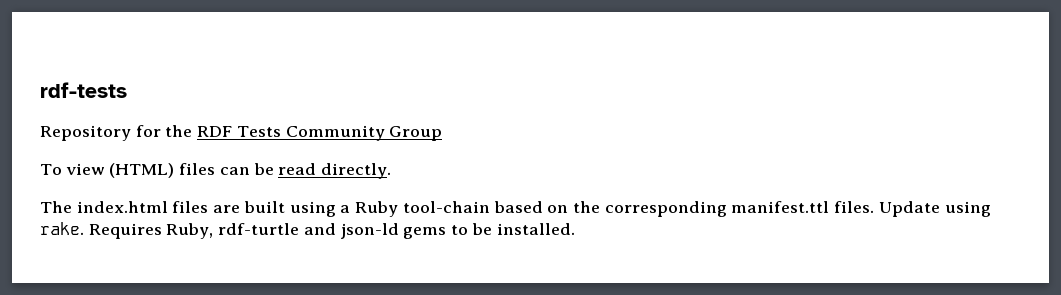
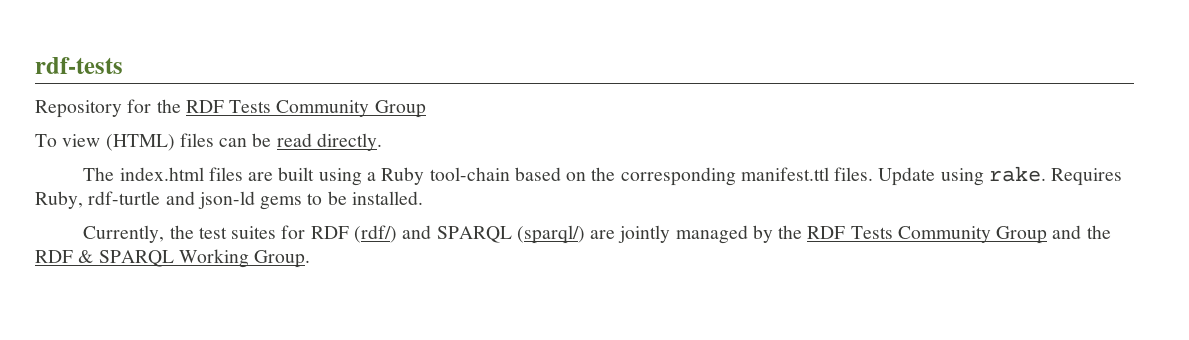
+ Currently, the test suites for RDF (rdf/) and SPARQL (sparql/) are jointly managed by the RDF Tests Community Group and the RDF & SPARQL Working Group.

